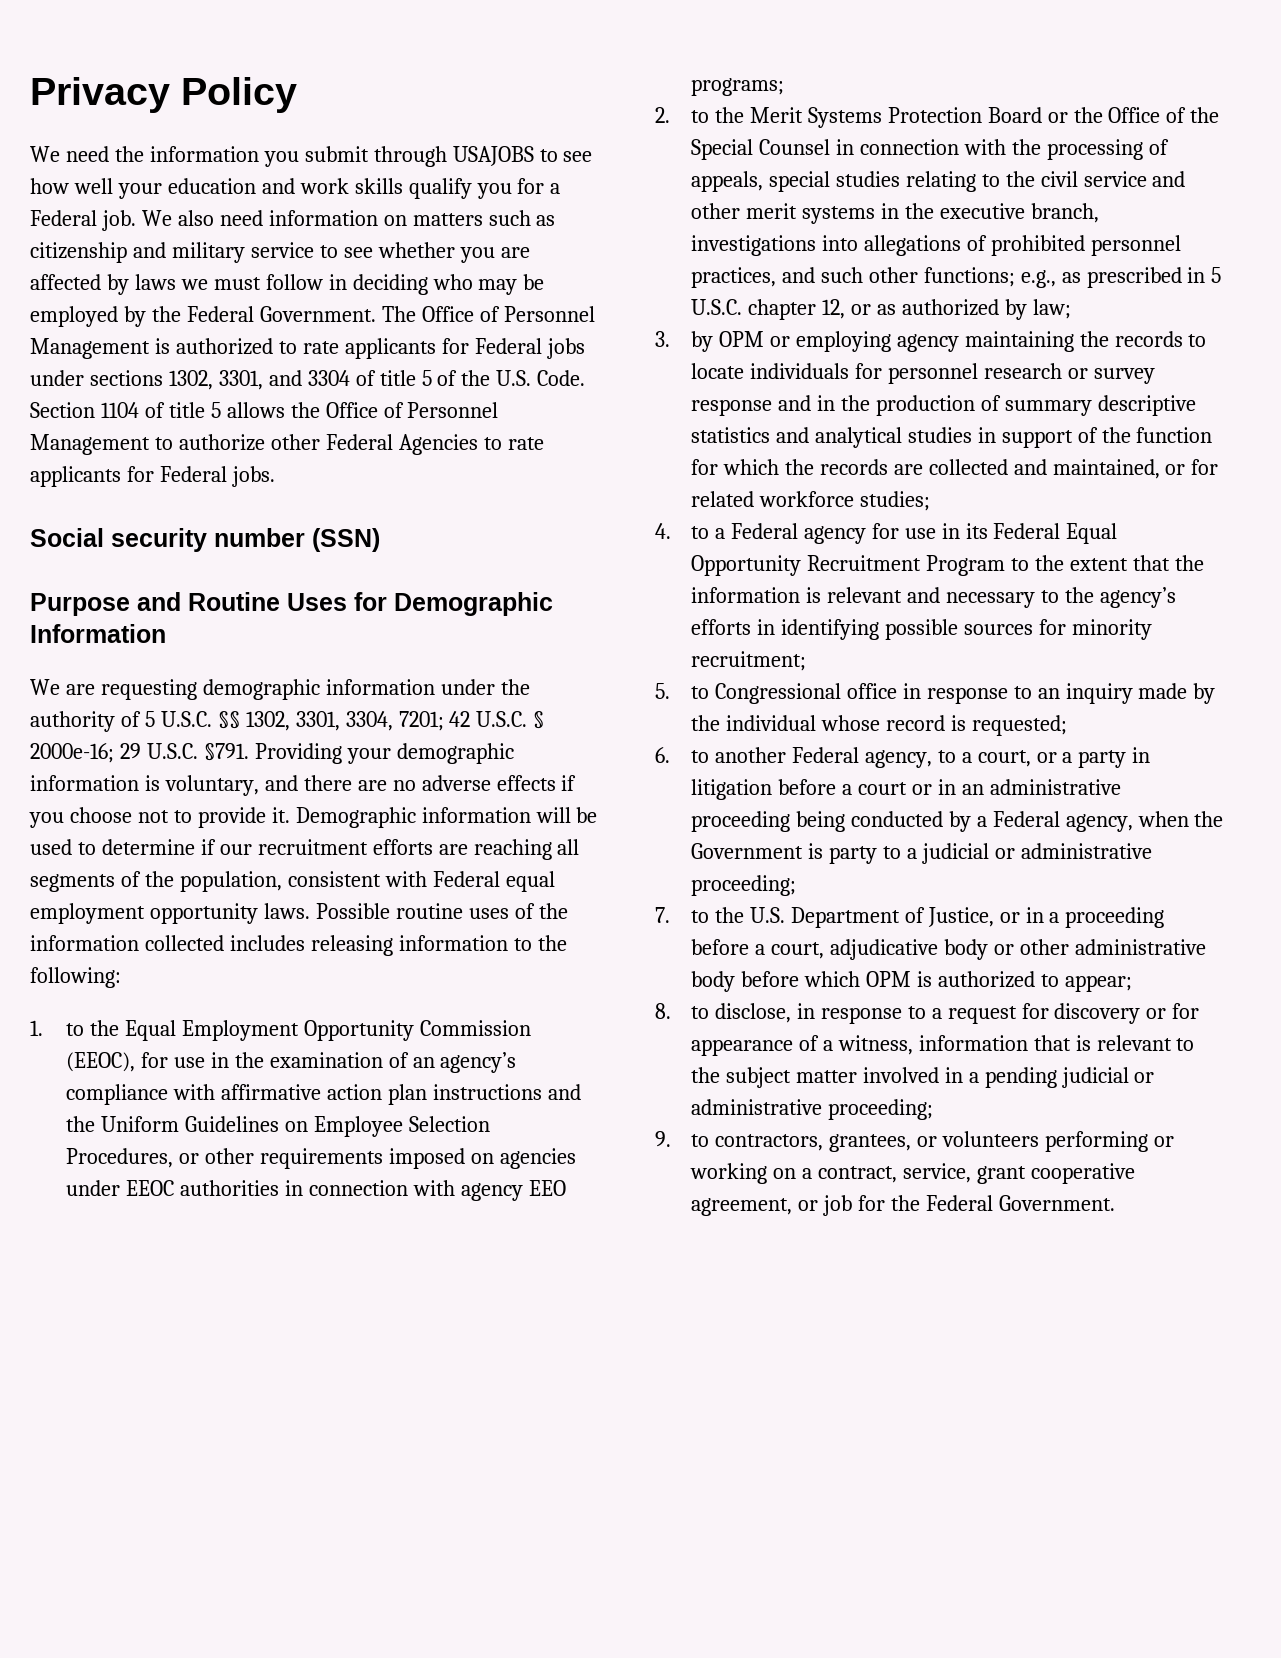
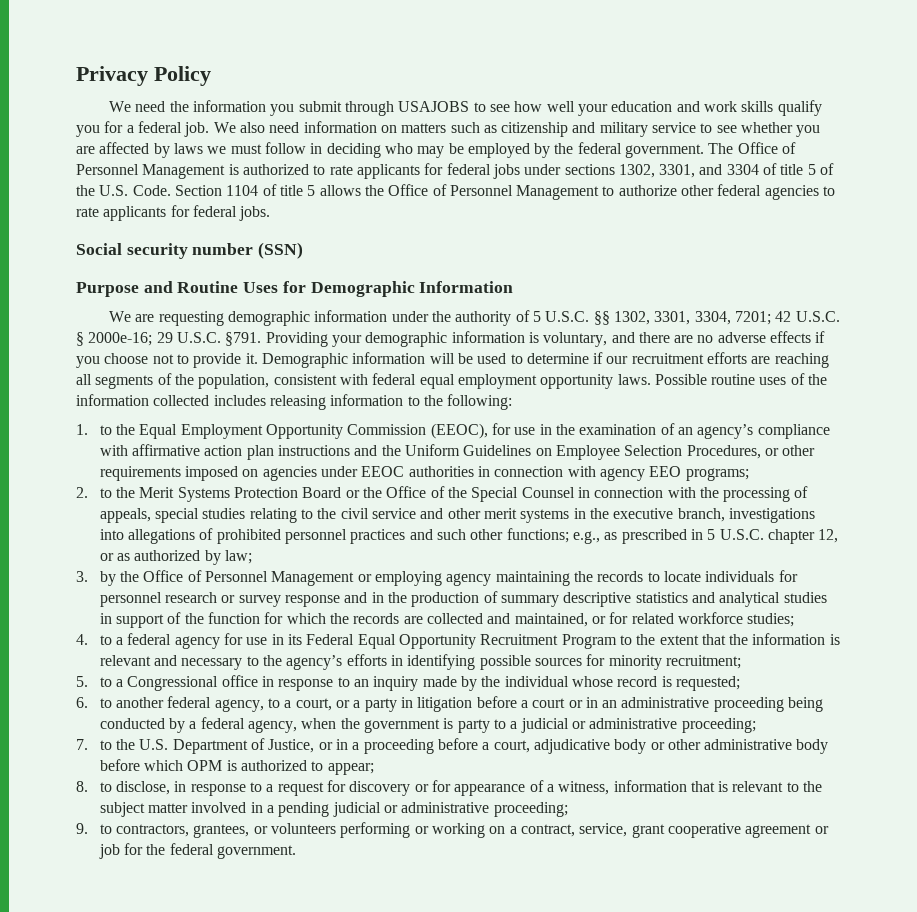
- We need the information you submit through USAJOBS to see how well your education and work skills qualify you for a Federal job.
+ We need the information you submit through USAJOBS to see how well your education and work skills qualify you for a federal job.
- We also need information on matters such as citizenship and military service to see whether you are affected by laws we must follow in deciding who may be employed by the Federal Government.
+ We also need information on matters such as citizenship and military service to see whether you are affected by laws we must follow in deciding who may be employed by the federal government.
- The Office of Personnel Management is authorized to rate applicants for Federal jobs under sections 1302, 3301, and 3304 of title 5 of the U.S. Code.
+ The Office of Personnel Management is authorized to rate applicants for federal jobs under sections 1302, 3301, and 3304 of title 5 of the U.S. Code.
- Section 1104 of title 5 allows the Office of Personnel Management to authorize other Federal Agencies to rate applicants for Federal jobs.
+ Section 1104 of title 5 allows the Office of Personnel Management to authorize other federal agencies to rate applicants for federal jobs.
- Demographic information will be used to determine if our recruitment efforts are reaching all segments of the population, consistent with Federal equal employment opportunity laws.
+ Demographic information will be used to determine if our recruitment efforts are reaching all segments of the population, consistent with federal equal employment opportunity laws.
- 2. to the Merit Systems Protection Board or the Office of the Special Counsel in connection with the processing of appeals, special studies relating to the civil service and other merit systems in the executive branch, investigations into allegations of prohibited personnel practices, and such other functions; e.g., as prescribed in 5 U.S.C. chapter 12, or as authorized by law;
+ 2. to the Merit Systems Protection Board or the Office of the Special Counsel in connection with the processing of appeals, special studies relating to the civil service and other merit systems in the executive branch, investigations into allegations of prohibited personnel practices and such other functions; e.g., as prescribed in 5 U.S.C. chapter 12, or as authorized by law;
- 3. by OPM or employing agency maintaining the records to locate individuals for personnel research or survey response and in the production of summary descriptive statistics and analytical studies in support of the function for which the records are collected and maintained, or for related workforce studies;
+ 3. by the Office of Personnel Management or employing agency maintaining the records to locate individuals for personnel research or survey response and in the production of summary descriptive statistics and analytical studies in support of the function for which the records are collected and maintained, or for related workforce studies;
- 4. to a Federal agency for use in its Federal Equal Opportunity Recruitment Program to the extent that the information is relevant and necessary to the agency’s efforts in identifying possible sources for minority recruitment;
+ 4. to a federal agency for use in its Federal Equal Opportunity Recruitment Program to the extent that the information is relevant and necessary to the agency’s efforts in identifying possible sources for minority recruitment;
- 5. to Congressional office in response to an inquiry made by the individual whose record is requested;
+ 5. to a Congressional office in response to an inquiry made by the individual whose record is requested;
- 6. to another Federal agency, to a court, or a party in litigation before a court or in an administrative proceeding being conducted by a Federal agency, when the Government is party to a judicial or administrative proceeding;
+ 6. to another federal agency, to a court, or a party in litigation before a court or in an administrative proceeding being conducted by a federal agency, when the government is party to a judicial or administrative proceeding;
- 9. to contractors, grantees, or volunteers performing or working on a contract, service, grant cooperative agreement, or job for the Federal Government.
+ 9. to contractors, grantees, or volunteers performing or working on a contract, service, grant cooperative agreement or job for the federal government.

